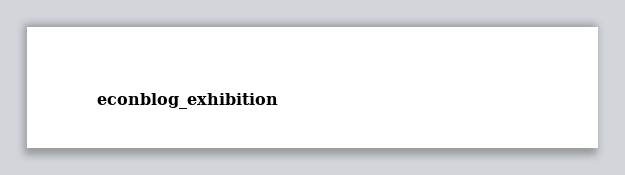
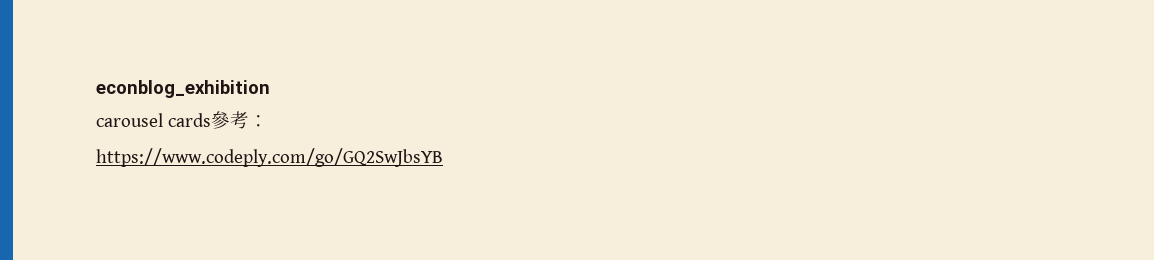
+ carousel cards參考：
+ https://www.codeply.com/go/GQ2SwJbsYB

